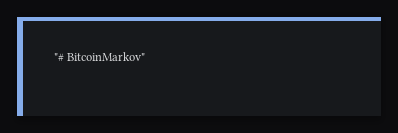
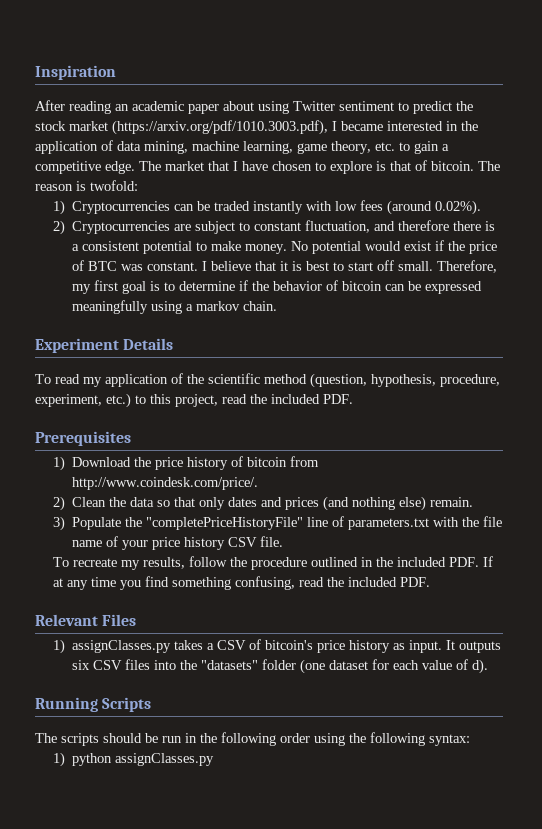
- "# BitcoinMarkov"
+ Inspiration
+ After reading an academic paper about using Twitter sentiment to predict the stock market (https://arxiv.org/pdf/1010.3003.pdf), I became interested in the application of data mining, machine learning, game theory, etc. to gain a competitive edge. The market that I have chosen to explore is that of bitcoin. The reason is twofold:
+ 1) Cryptocurrencies can be traded instantly with low fees (around 0.02%).
+ 2) Cryptocurrencies are subject to constant fluctuation, and therefore there is a consistent potential to make money. No potential would exist if the price of BTC was constant. I believe that it is best to start off small. Therefore, my first goal is to determine if the behavior of bitcoin can be expressed meaningfully using a markov chain.
+ Experiment Details
+ To read my application of the scientific method (question, hypothesis, procedure, experiment, etc.) to this project, read the included PDF.
+ Prerequisites
+ 1) Download the price history of bitcoin from http://www.coindesk.com/price/.
+ 2) Clean the data so that only dates and prices (and nothing else) remain.
+ 3) Populate the "completePriceHistoryFile" line of parameters.txt with the file name of your price history CSV file.
+ To recreate my results, follow the procedure outlined in the included PDF. If at any time you find something confusing, read the included PDF.
+ Relevant Files
+ 1) assignClasses.py takes a CSV of bitcoin's price history as input. It outputs six CSV files into the "datasets" folder (one dataset for each value of d).
+ Running Scripts
+ The scripts should be run in the following order using the following syntax:
+ 1) python assignClasses.py

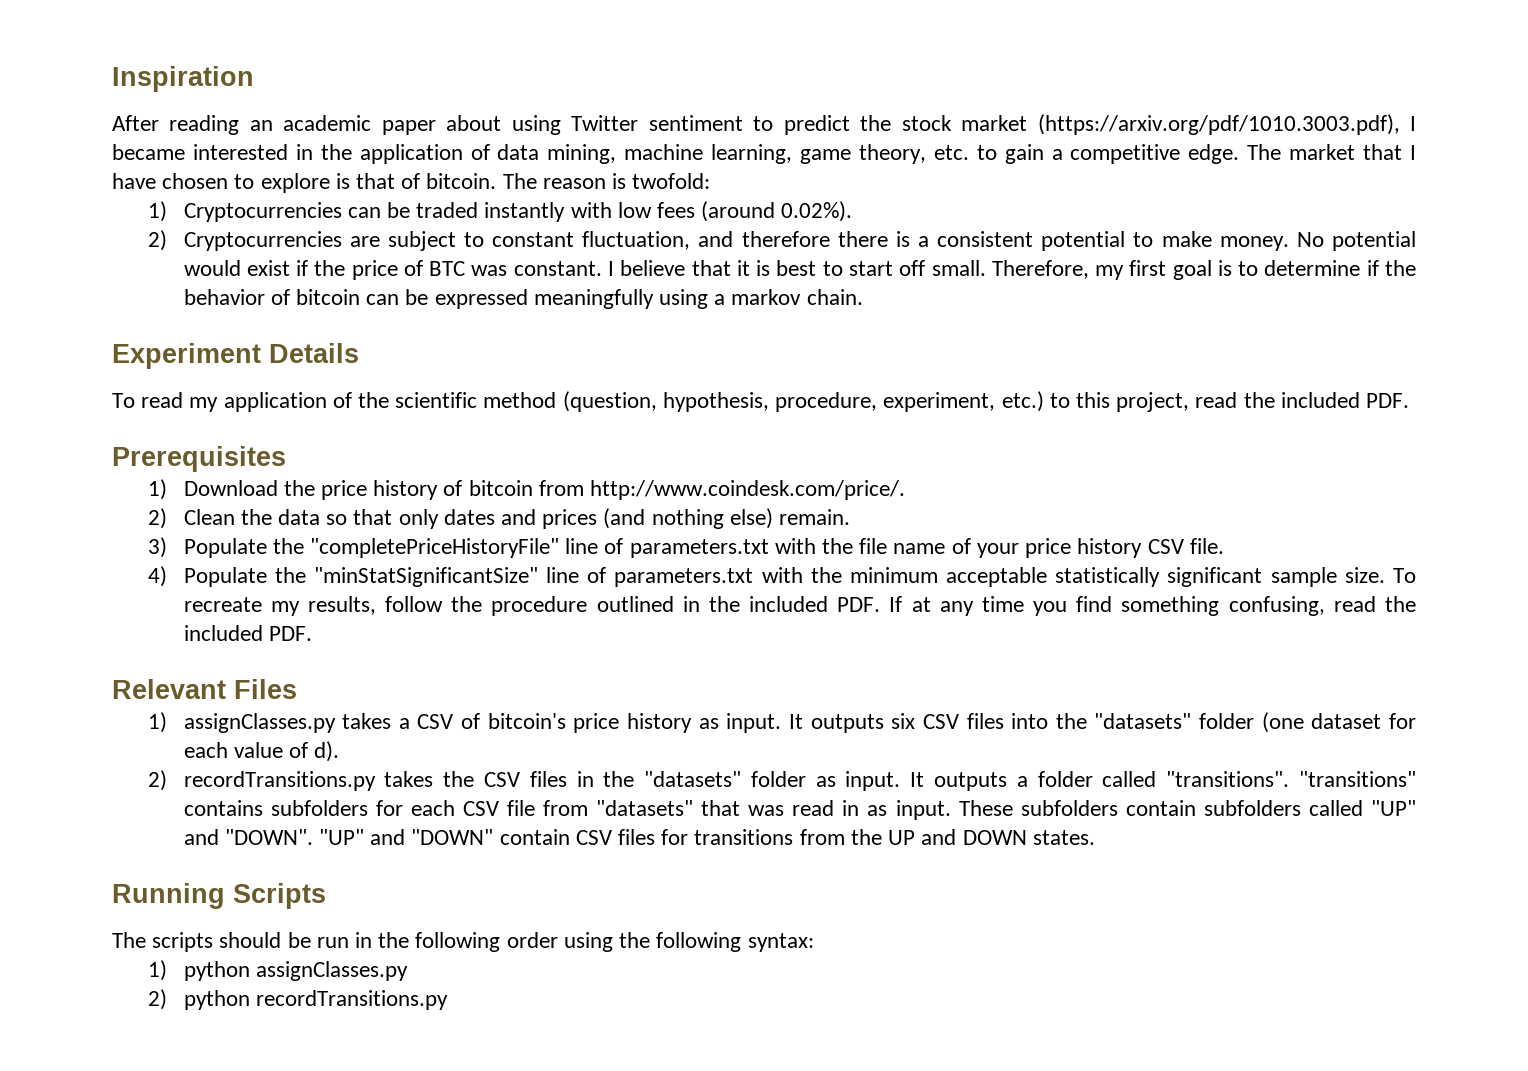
+ 4) Populate the "minStatSignificantSize" line of parameters.txt with the minimum acceptable statistically significant sample size.
+ 2) recordTransitions.py takes the CSV files in the "datasets" folder as input. It outputs a folder called "transitions". "transitions" contains subfolders for each CSV file from "datasets" that was read in as input. These subfolders contain subfolders called "UP" and "DOWN". "UP" and "DOWN" contain CSV files for transitions from the UP and DOWN states.
+ 2) python recordTransitions.py

